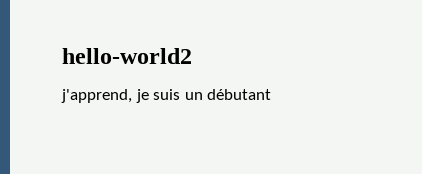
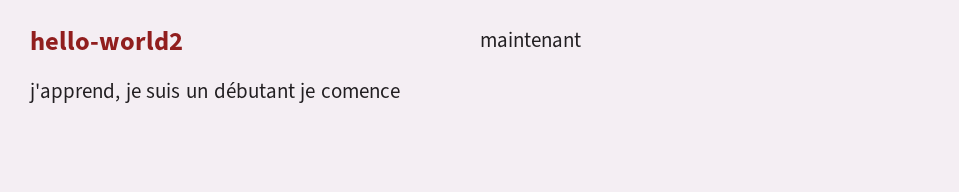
- j'apprend, je suis un débutant
+ j'apprend, je suis un débutant je comence maintenant

